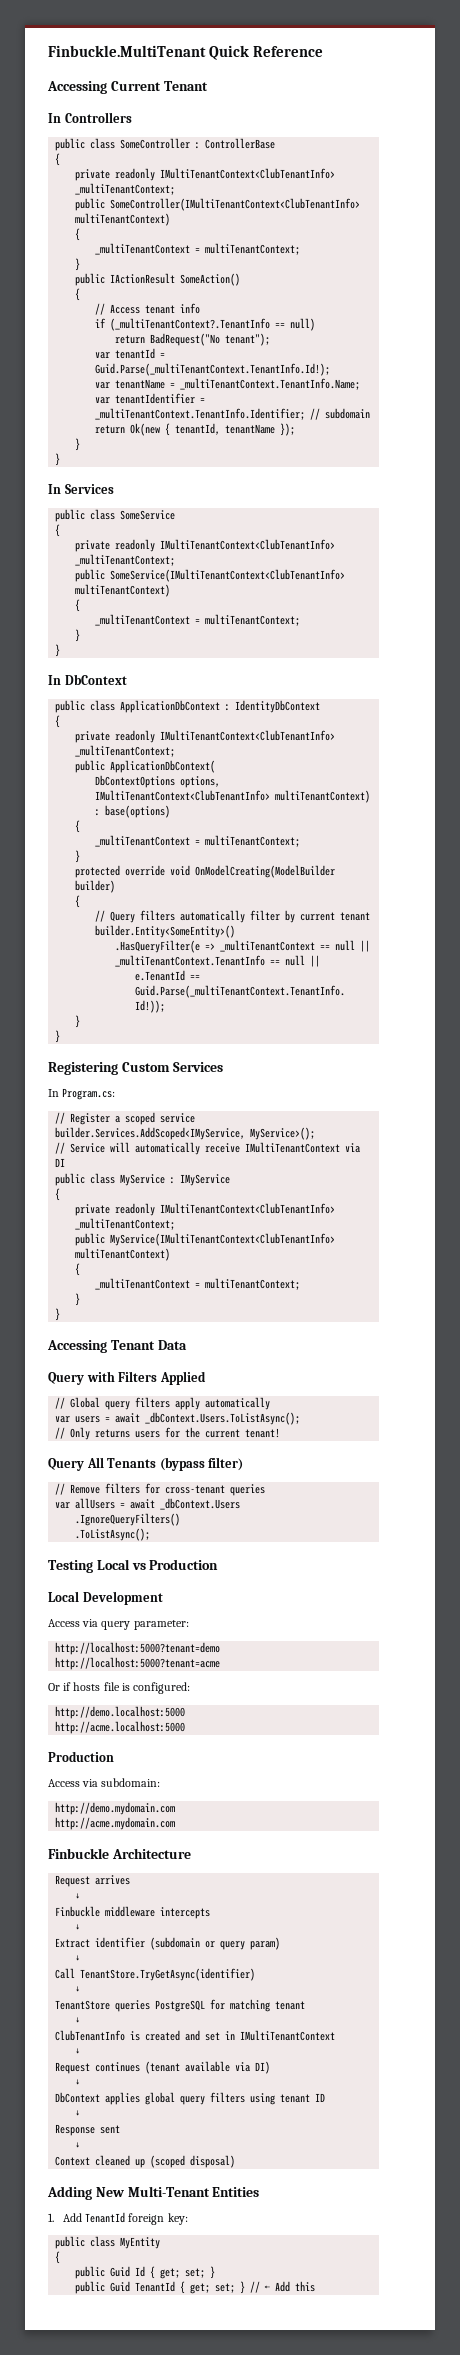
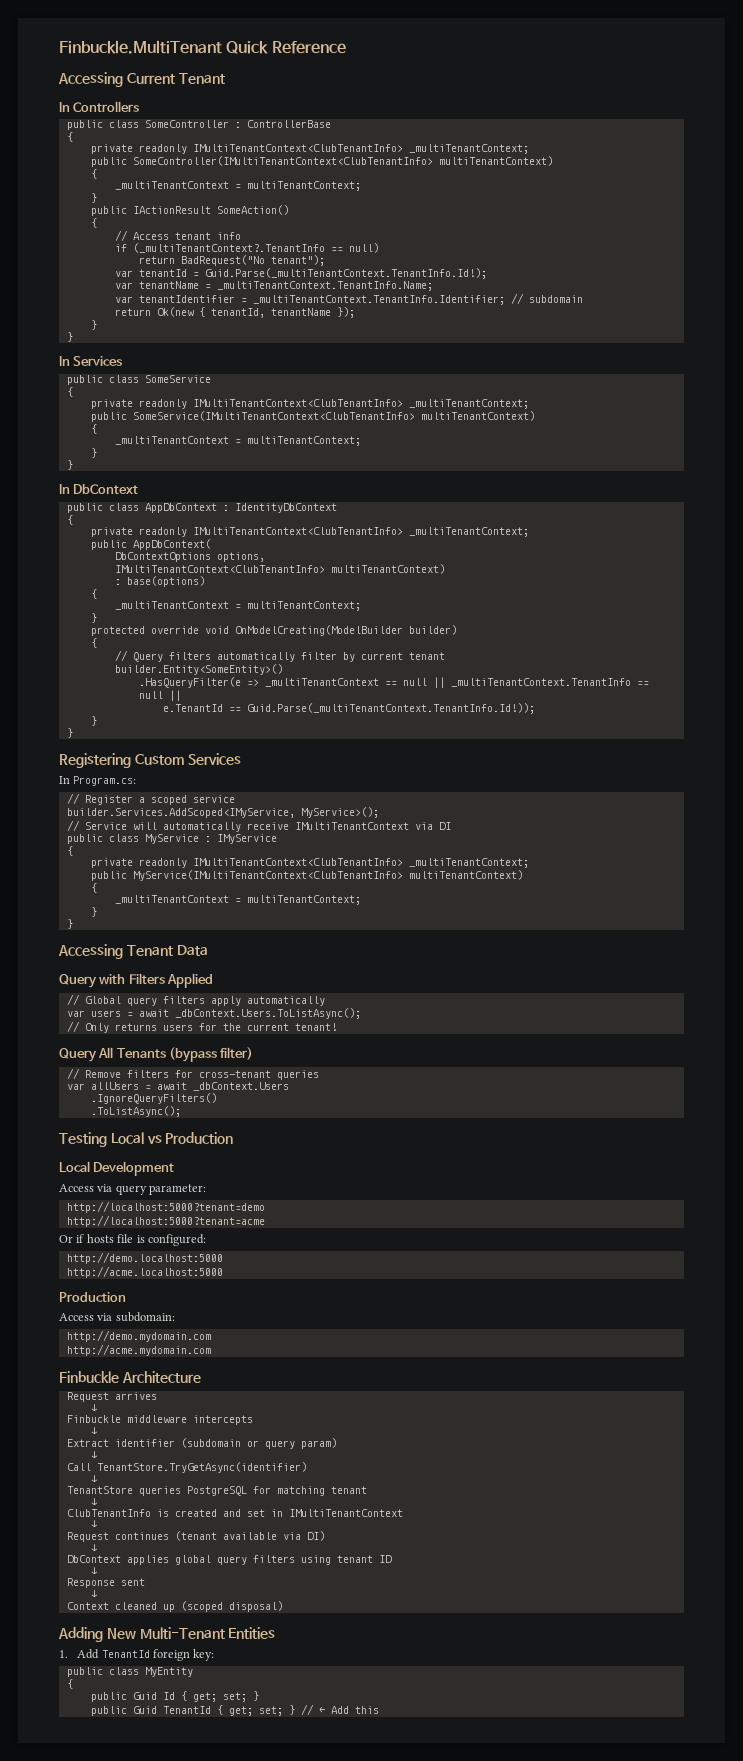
- public class ApplicationDbContext : IdentityDbContext
+ public class AppDbContext : IdentityDbContext
- public ApplicationDbContext(
+ public AppDbContext(

